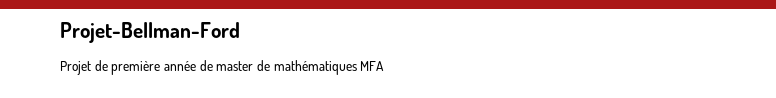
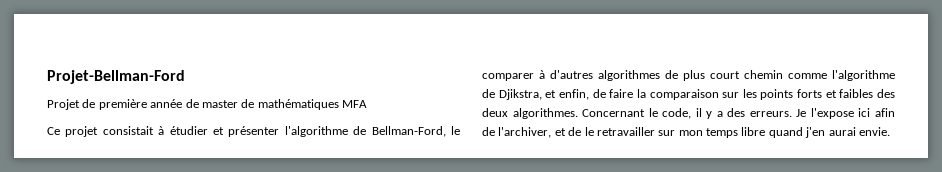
+ Ce projet consistait à étudier et présenter l'algorithme de Bellman-Ford, le comparer à d'autres algorithmes de plus court chemin comme l'algorithme de Djikstra, et enfin, de faire la comparaison sur les points forts et faibles des deux algorithmes. Concernant le code, il y a des erreurs. Je l'expose ici afin de l'archiver, et de le retravailler sur mon temps libre quand j'en aurai envie.

